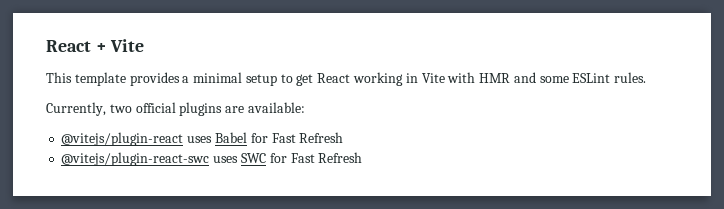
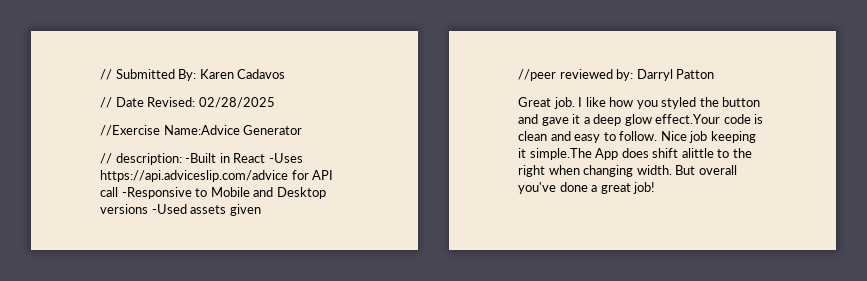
- React + Vite
- This template provides a minimal setup to get React working in Vite with HMR and some ESLint rules.
- Currently, two official plugins are available:
- @vitejs/plugin-react uses Babel for Fast Refresh
- @vitejs/plugin-react-swc uses SWC for Fast Refresh
+ // Submitted By: Karen Cadavos
+ // Date Revised: 02/28/2025
+ //Exercise Name:Advice Generator
+ // description: -Built in React -Uses https://api.adviceslip.com/advice for API call -Responsive to Mobile and Desktop versions -Used assets given
+ //peer reviewed by: Darryl Patton
+ Great job. I like how you styled the button and gave it a deep glow effect.Your code is clean and easy to follow. Nice job keeping it simple.The App does shift alittle to the right when changing width. But overall you've done a great job!

